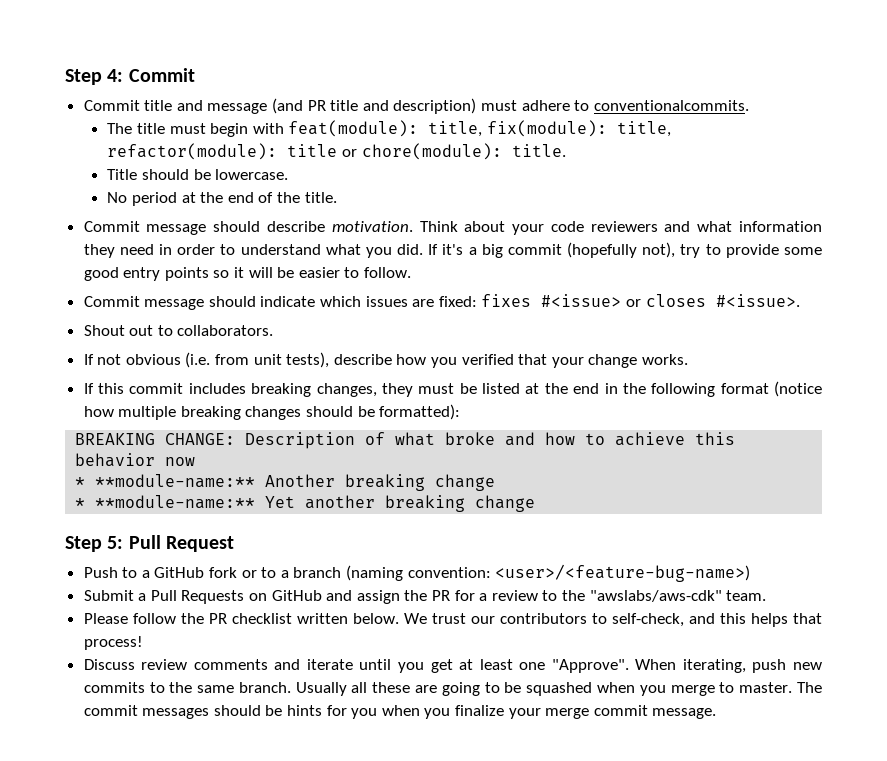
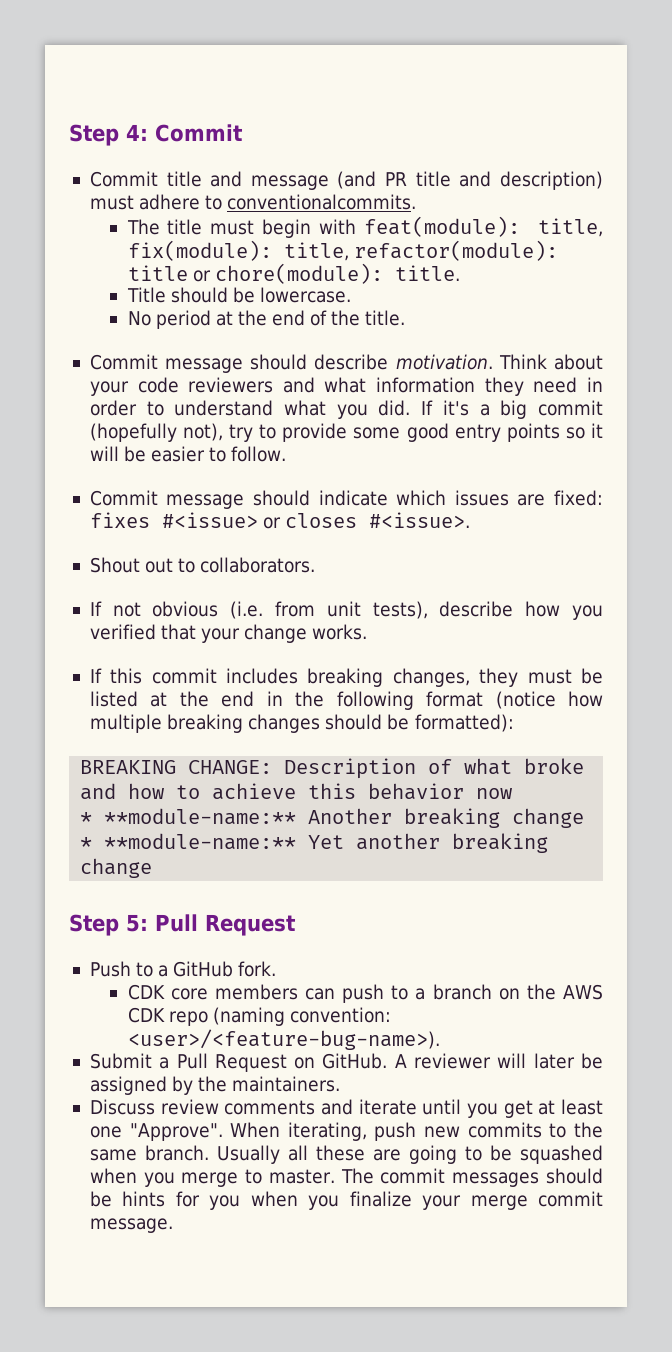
- Push to a GitHub fork or to a branch (naming convention: <user>/<feature-bug-name>)
+ Push to a GitHub fork.
+ CDK core members can push to a branch on the AWS CDK repo (naming convention: <user>/<feature-bug-name>).
- Submit a Pull Requests on GitHub and assign the PR for a review to the "awslabs/aws-cdk" team.
- Please follow the PR checklist written below. We trust our contributors to self-check, and this helps that process!
+ Submit a Pull Request on GitHub. A reviewer will later be assigned by the maintainers.

